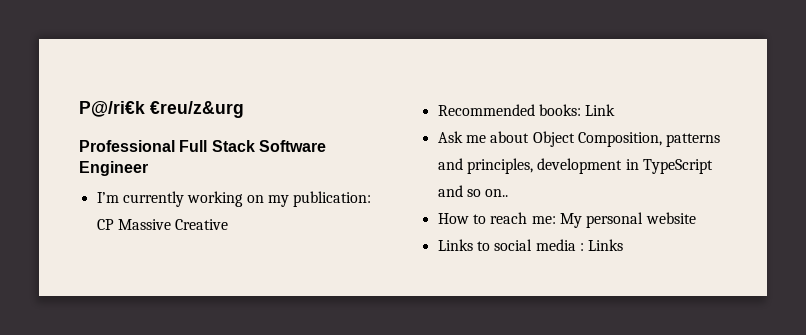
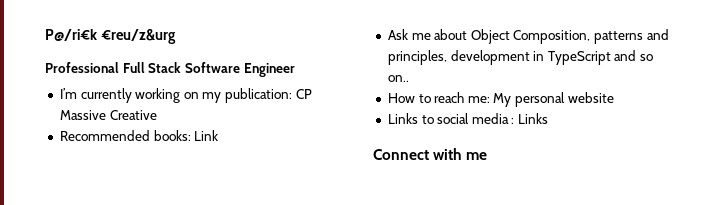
+ Connect with me

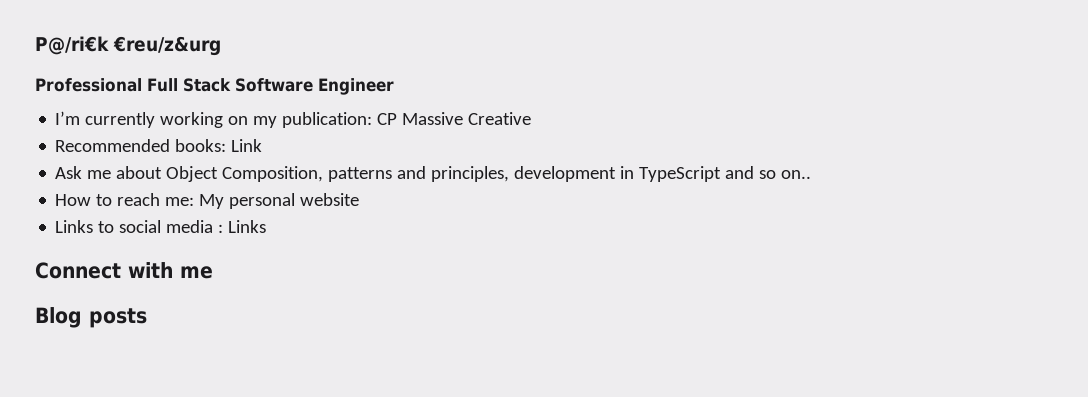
+ Blog posts

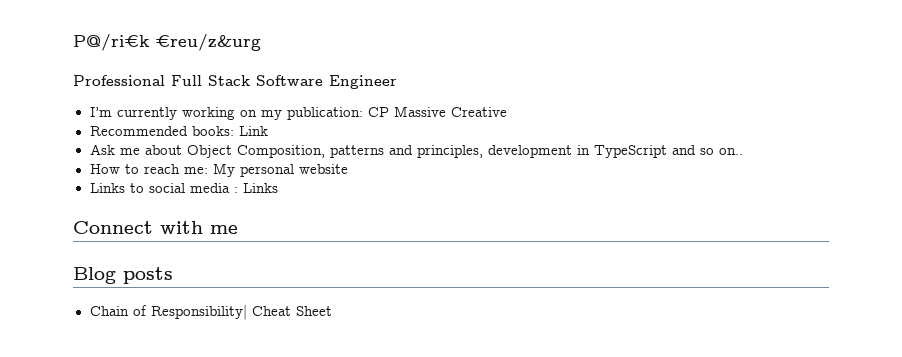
+ Chain of Responsibility| Cheat Sheet

